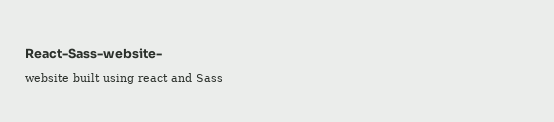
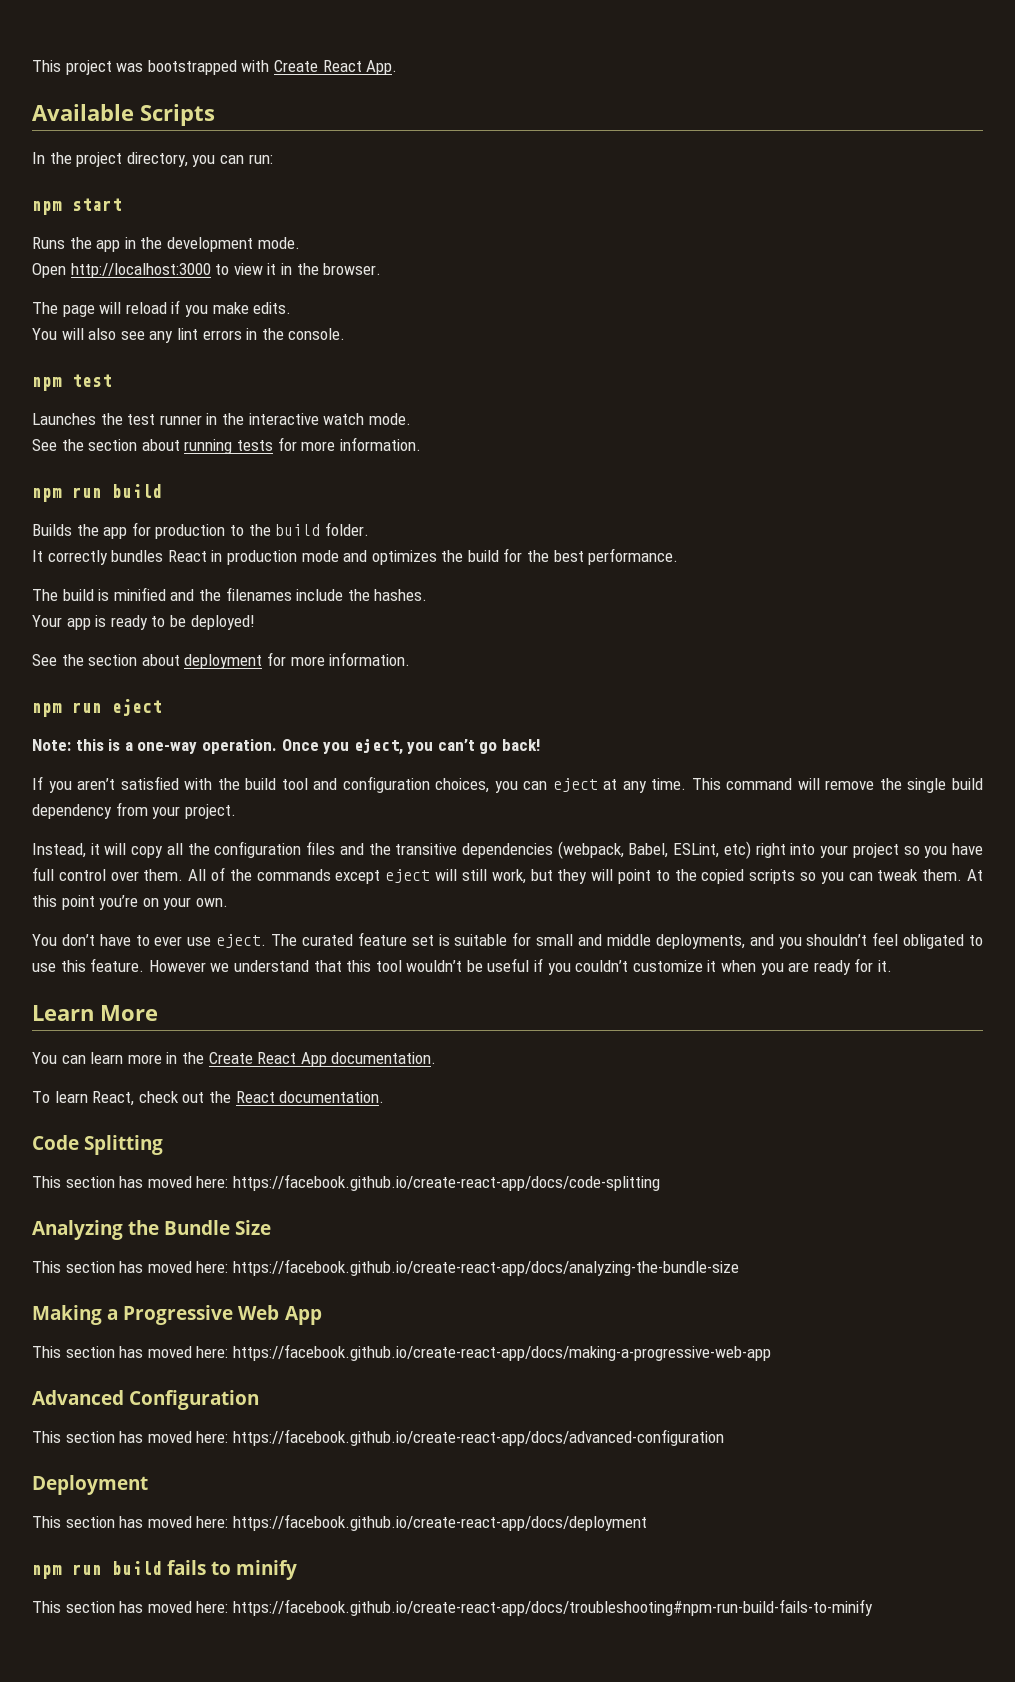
- React-Sass-website-
- website built using react and Sass
+ This project was bootstrapped with Create React App.
+ Available Scripts
+ In the project directory, you can run:
+ npm start
+ Runs the app in the development mode.
+ Open http://localhost:3000 to view it in the browser.
+ The page will reload if you make edits.
+ You will also see any lint errors in the console.
+ npm test
+ Launches the test runner in the interactive watch mode.
+ See the section about running tests for more information.
+ npm run build
+ Builds the app for production to the build folder.
+ It correctly bundles React in production mode and optimizes the build for the best performance.
+ The build is minified and the filenames include the hashes.
+ Your app is ready to be deployed!
+ See the section about deployment for more information.
+ npm run eject
+ Note: this is a one-way operation. Once you eject, you can’t go back!
+ If you aren’t satisfied with the build tool and configuration choices, you can eject at any time. This command will remove the single build dependency from your project.
+ Instead, it will copy all the configuration files and the transitive dependencies (webpack, Babel, ESLint, etc) right into your project so you have full control over them. All of the commands except eject will still work, but they will point to the copied scripts so you can tweak them. At this point you’re on your own.
+ You don’t have to ever use eject. The curated feature set is suitable for small and middle deployments, and you shouldn’t feel obligated to use this feature. However we understand that this tool wouldn’t be useful if you couldn’t customize it when you are ready for it.
+ Learn More
+ You can learn more in the Create React App documentation.
+ To learn React, check out the React documentation.
+ Code Splitting
+ This section has moved here: https://facebook.github.io/create-react-app/docs/code-splitting
+ Analyzing the Bundle Size
+ This section has moved here: https://facebook.github.io/create-react-app/docs/analyzing-the-bundle-size
+ Making a Progressive Web App
+ This section has moved here: https://facebook.github.io/create-react-app/docs/making-a-progressive-web-app
+ Advanced Configuration
+ This section has moved here: https://facebook.github.io/create-react-app/docs/advanced-configuration
+ Deployment
+ This section has moved here: https://facebook.github.io/create-react-app/docs/deployment
+ npm run build fails to minify
+ This section has moved here: https://facebook.github.io/create-react-app/docs/troubleshooting#npm-run-build-fails-to-minify

